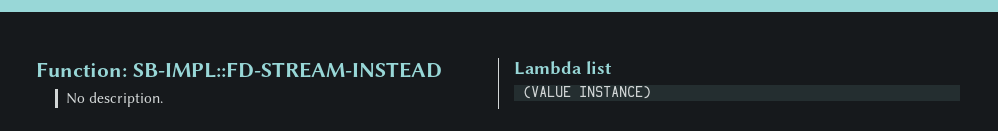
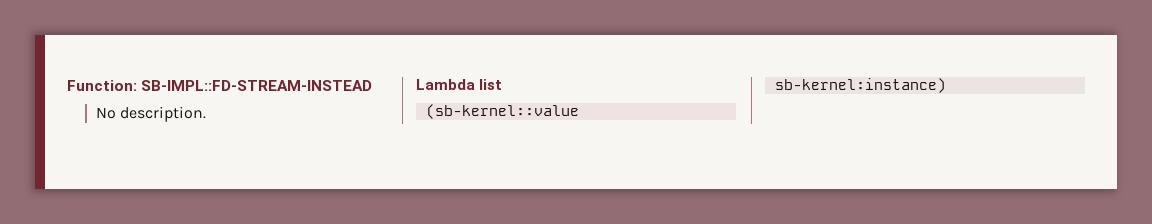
- (VALUE INSTANCE)
+ (sb-kernel::value sb-kernel:instance)

